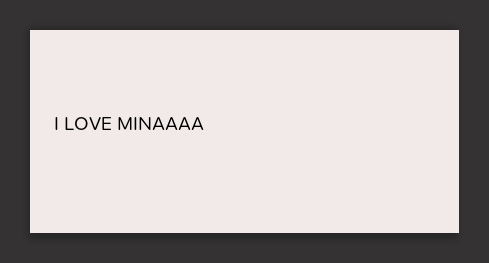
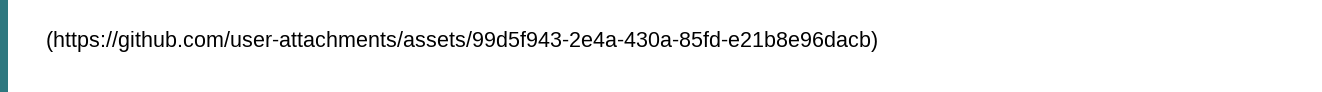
- I LOVE MINAAAA
+ (https://github.com/user-attachments/assets/99d5f943-2e4a-430a-85fd-e21b8e96dacb)

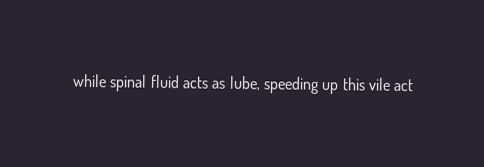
- (https://github.com/user-attachments/assets/99d5f943-2e4a-430a-85fd-e21b8e96dacb)
+ while spinal fluid acts as lube, speeding up this vile act

